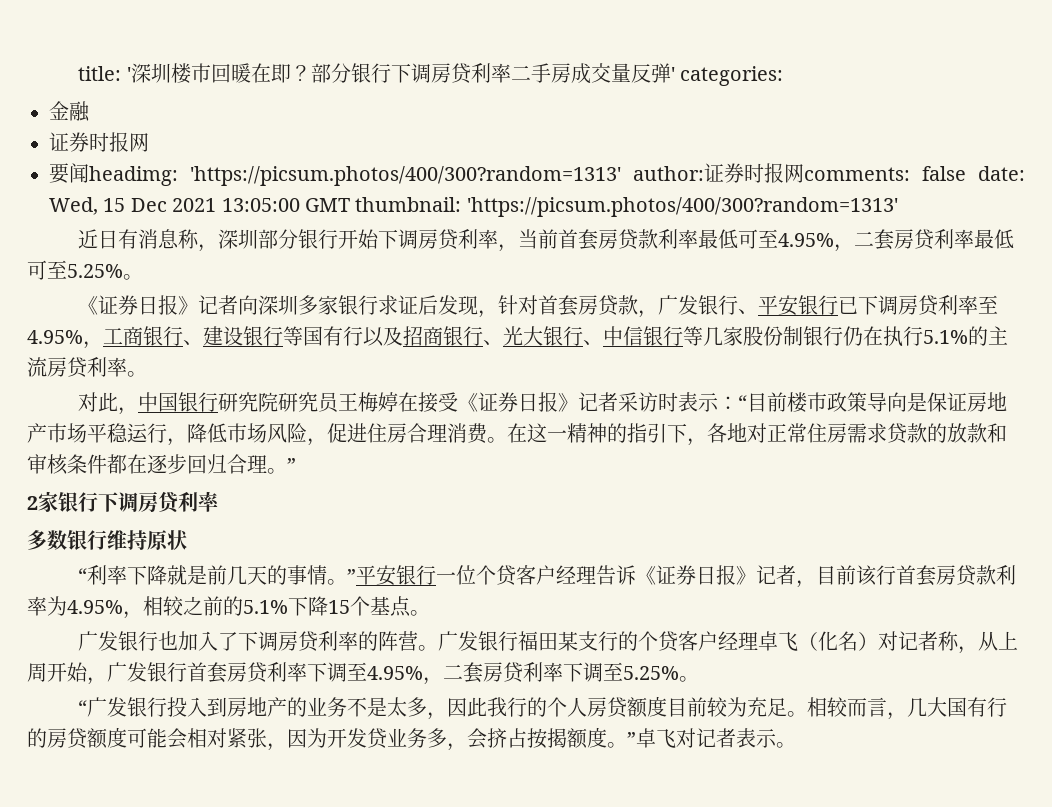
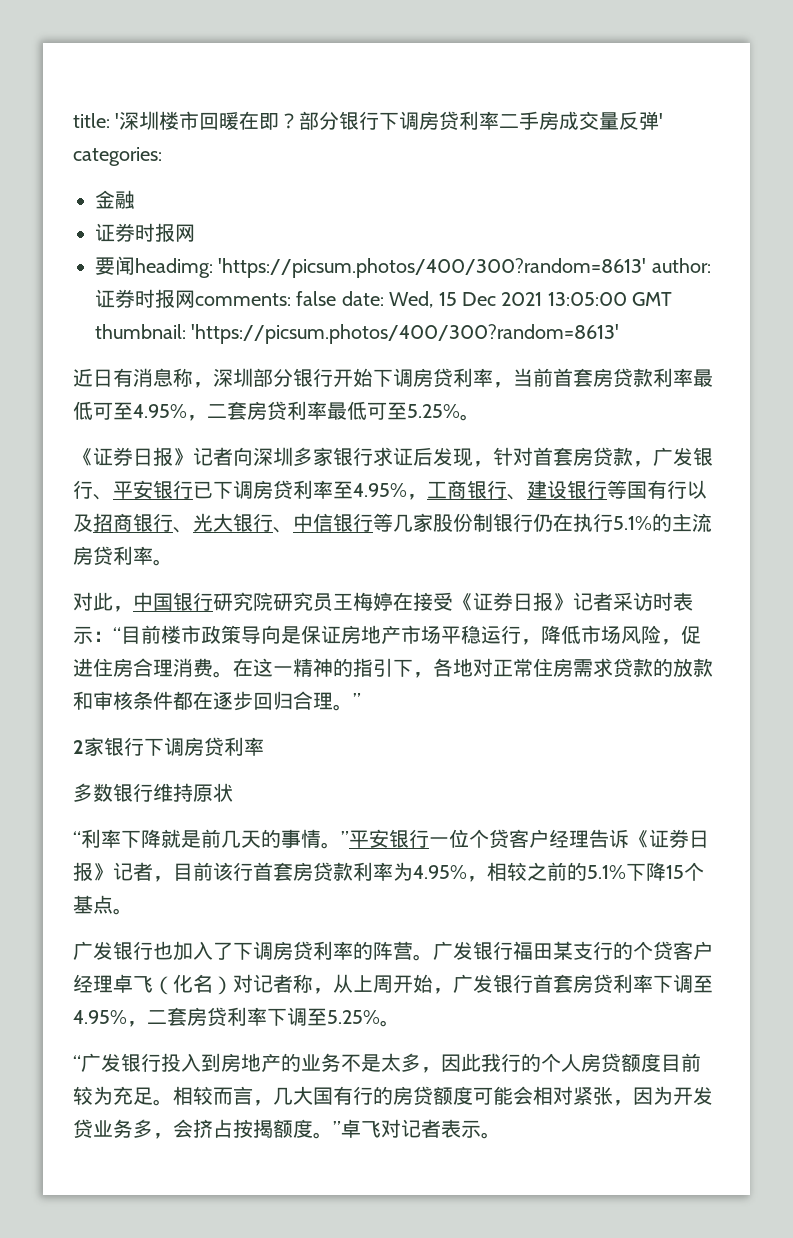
- 要闻headimg: 'https://picsum.photos/400/300?random=1313' author:证券时报网comments: false date: Wed, 15 Dec 2021 13:05:00 GMT thumbnail: 'https://picsum.photos/400/300?random=1313'
+ 要闻headimg: 'https://picsum.photos/400/300?random=8613' author:证券时报网comments: false date: Wed, 15 Dec 2021 13:05:00 GMT thumbnail: 'https://picsum.photos/400/300?random=8613'

